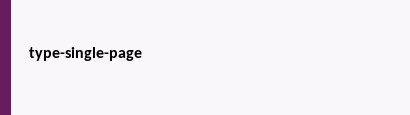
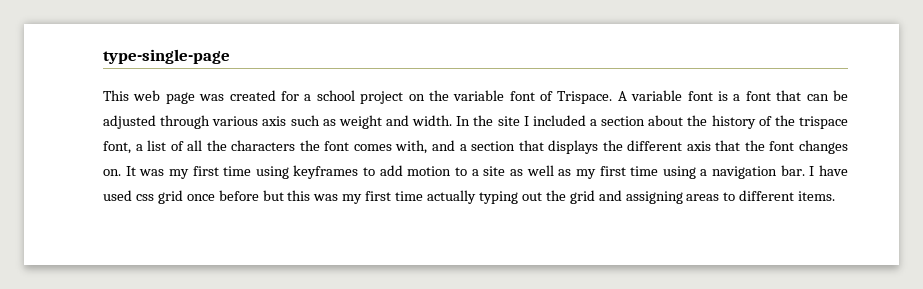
+ This web page was created for a school project on the variable font of Trispace. A variable font is a font that can be adjusted through various axis such as weight and width. In the site I included a section about the history of the trispace font, a list of all the characters the font comes with, and a section that displays the different axis that the font changes on. It was my first time using keyframes to add motion to a site as well as my first time using a navigation bar. I have used css grid once before but this was my first time actually typing out the grid and assigning areas to different items.

